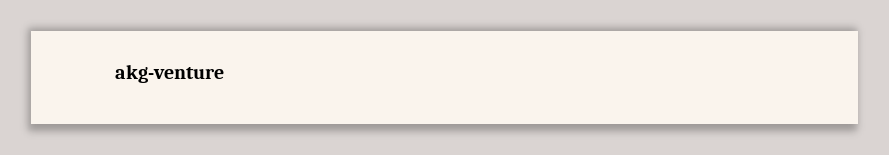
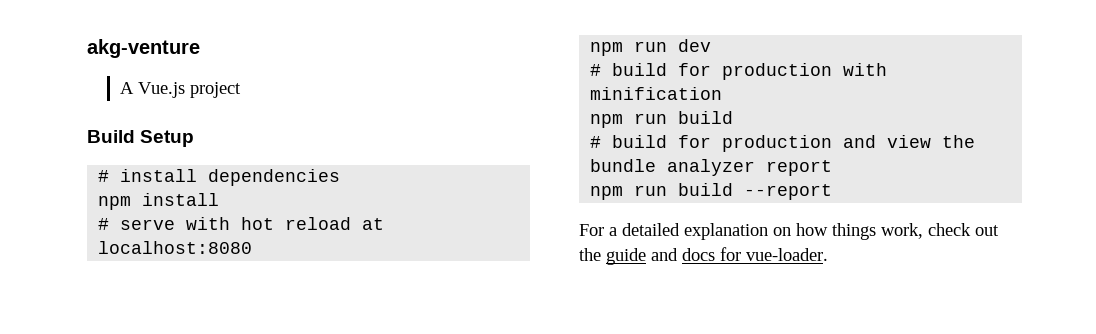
+ A Vue.js project
+ Build Setup
+ # install dependencies
+ npm install
+ # serve with hot reload at localhost:8080
+ npm run dev
+ # build for production with minification
+ npm run build
+ # build for production and view the bundle analyzer report
+ npm run build --report
+ For a detailed explanation on how things work, check out the guide and docs for vue-loader.

